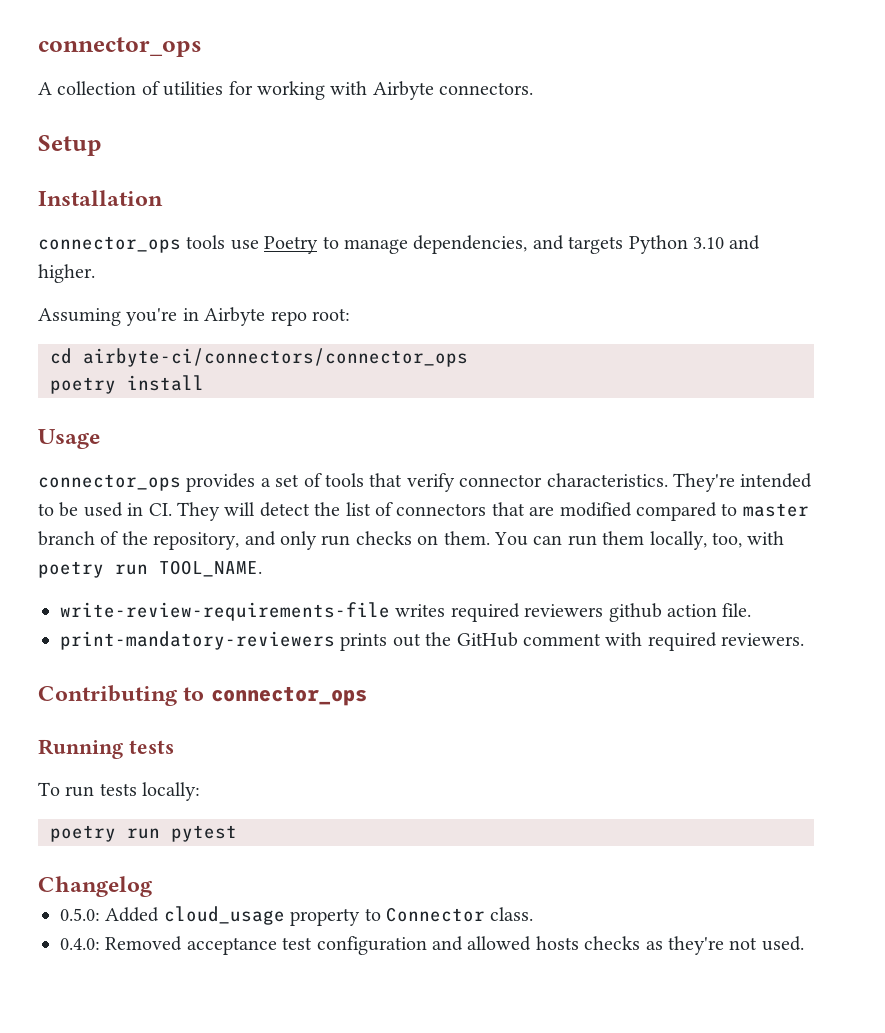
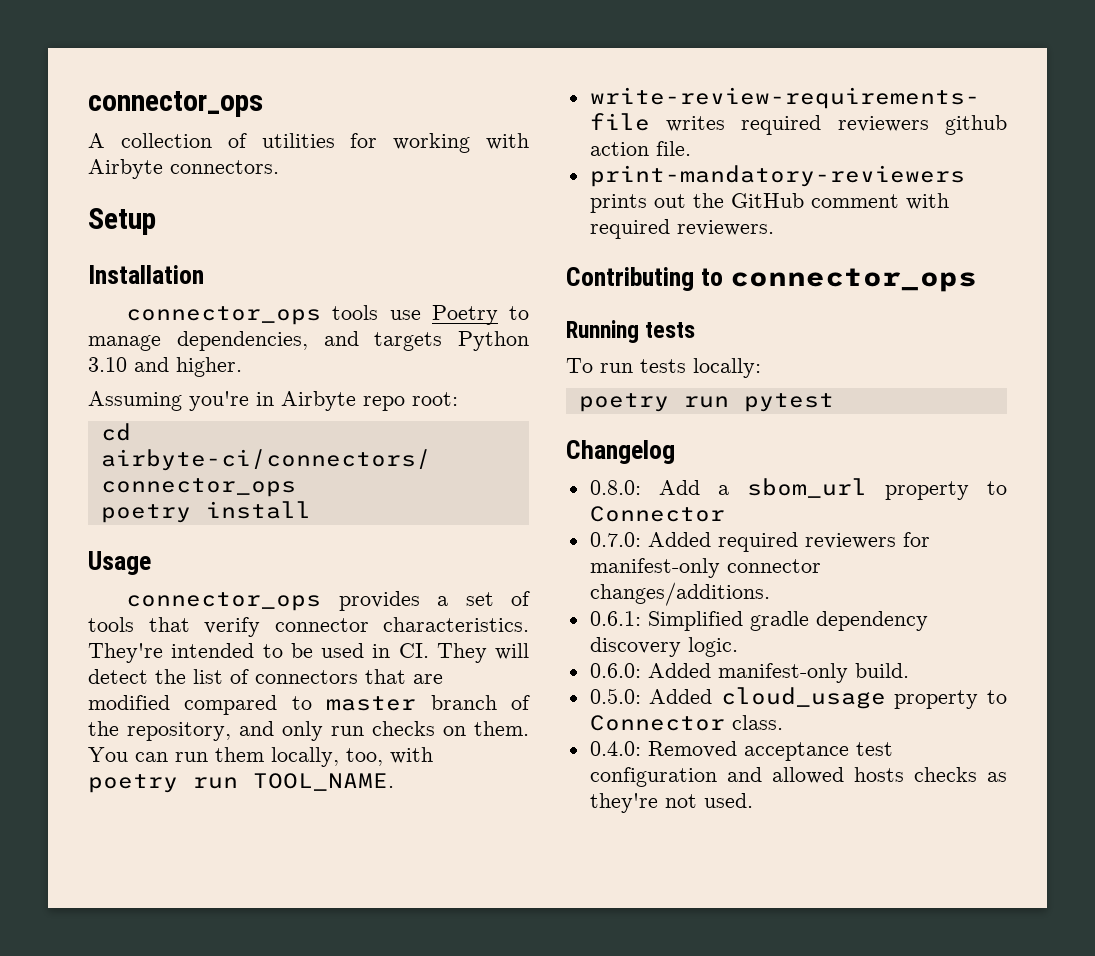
+ 0.8.0: Add a sbom_url property to Connector
+ 0.7.0: Added required reviewers for manifest-only connector changes/additions.
+ 0.6.1: Simplified gradle dependency discovery logic.
+ 0.6.0: Added manifest-only build.

